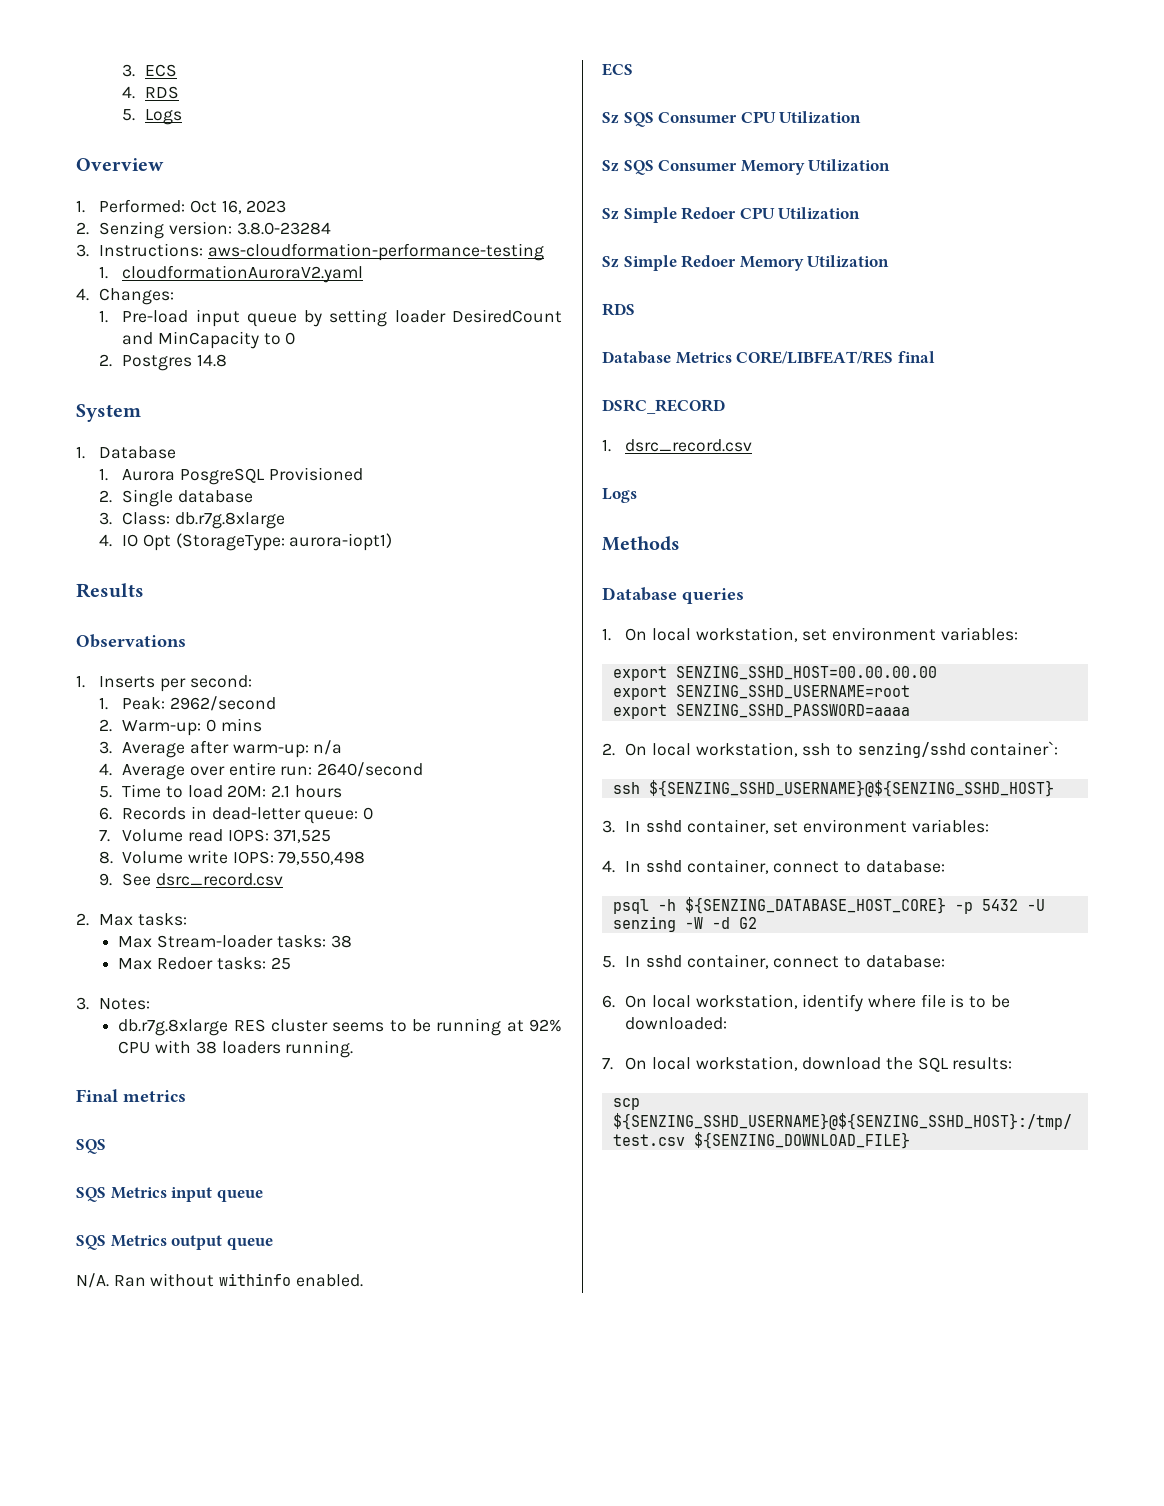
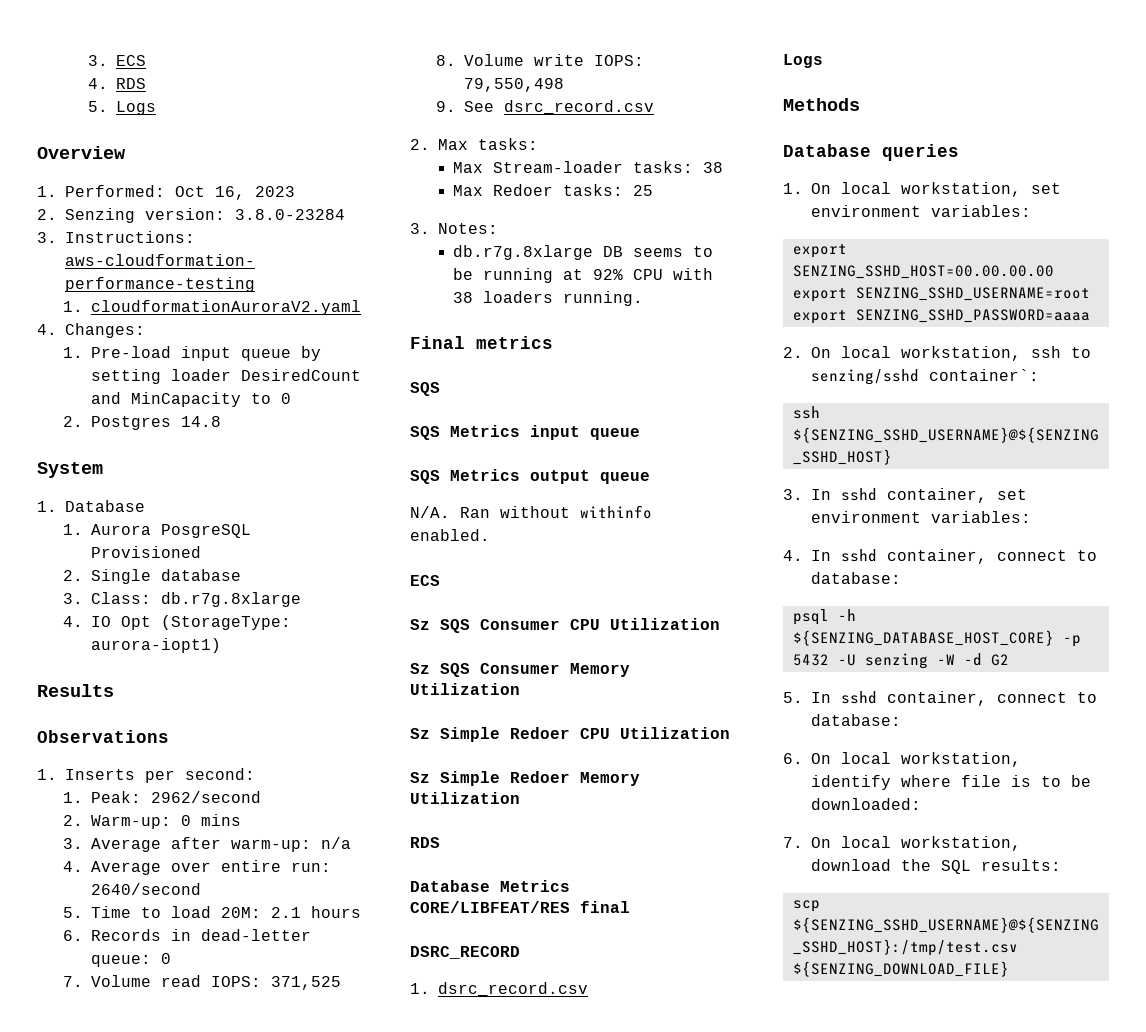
- db.r7g.8xlarge RES cluster seems to be running at 92% CPU with 38 loaders running.
+ db.r7g.8xlarge DB seems to be running at 92% CPU with 38 loaders running.

